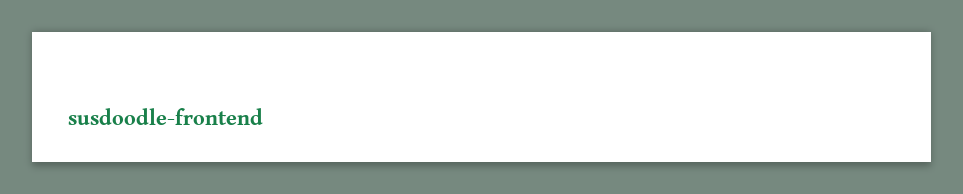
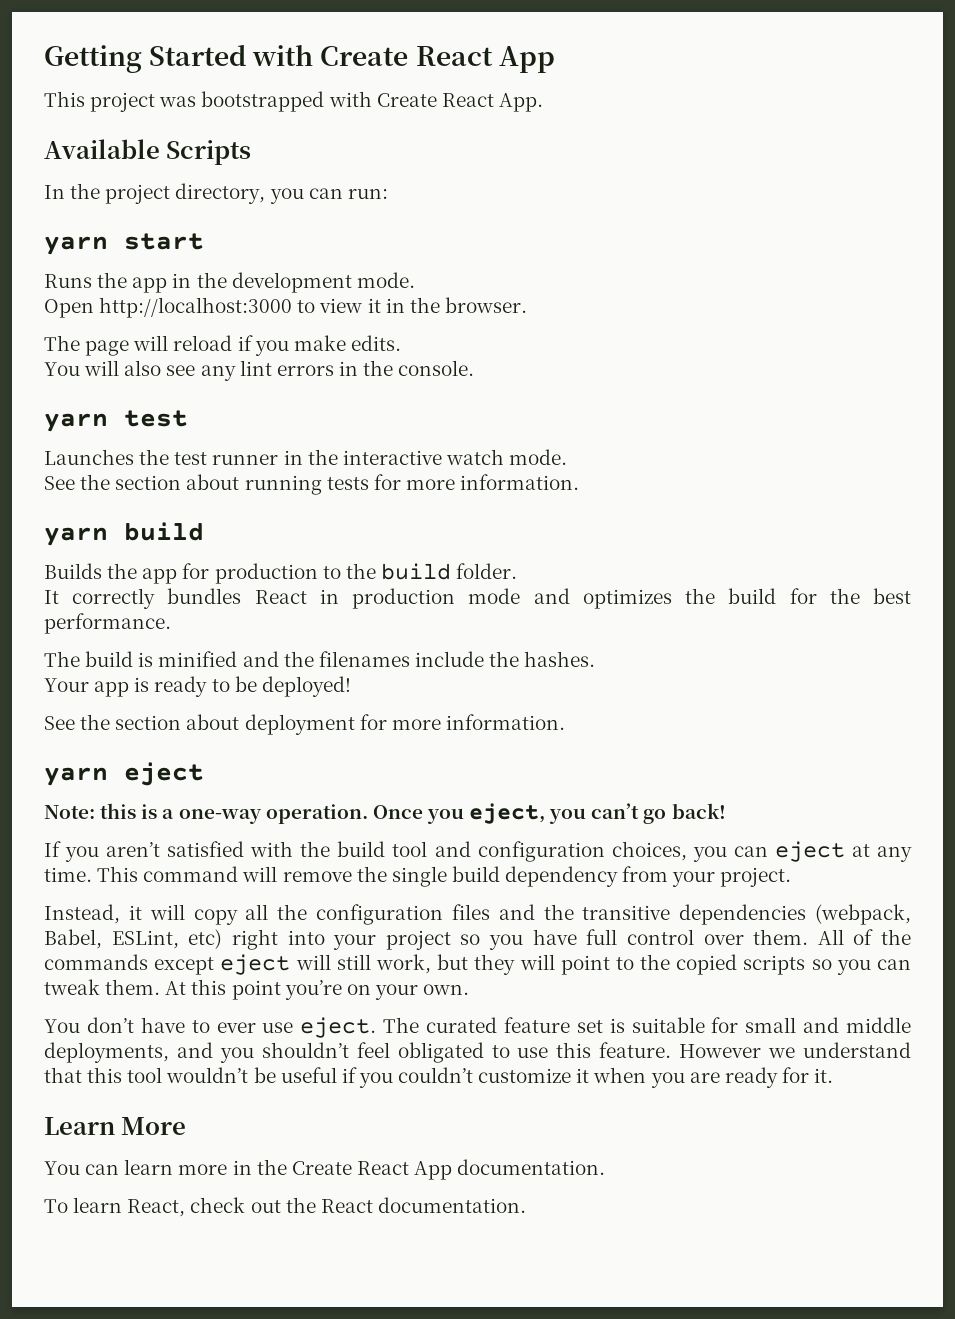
- susdoodle-frontend
+ Getting Started with Create React App
+ This project was bootstrapped with Create React App.
+ Available Scripts
+ In the project directory, you can run:
+ yarn start
+ Runs the app in the development mode.
+ Open http://localhost:3000 to view it in the browser.
+ The page will reload if you make edits.
+ You will also see any lint errors in the console.
+ yarn test
+ Launches the test runner in the interactive watch mode.
+ See the section about running tests for more information.
+ yarn build
+ Builds the app for production to the build folder.
+ It correctly bundles React in production mode and optimizes the build for the best performance.
+ The build is minified and the filenames include the hashes.
+ Your app is ready to be deployed!
+ See the section about deployment for more information.
+ yarn eject
+ Note: this is a one-way operation. Once you eject, you can’t go back!
+ If you aren’t satisfied with the build tool and configuration choices, you can eject at any time. This command will remove the single build dependency from your project.
+ Instead, it will copy all the configuration files and the transitive dependencies (webpack, Babel, ESLint, etc) right into your project so you have full control over them. All of the commands except eject will still work, but they will point to the copied scripts so you can tweak them. At this point you’re on your own.
+ You don’t have to ever use eject. The curated feature set is suitable for small and middle deployments, and you shouldn’t feel obligated to use this feature. However we understand that this tool wouldn’t be useful if you couldn’t customize it when you are ready for it.
+ Learn More
+ You can learn more in the Create React App documentation.
+ To learn React, check out the React documentation.

